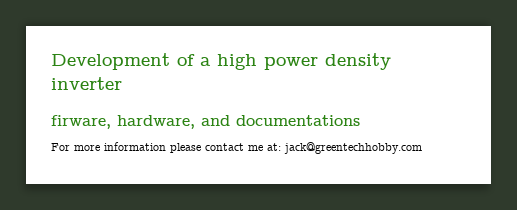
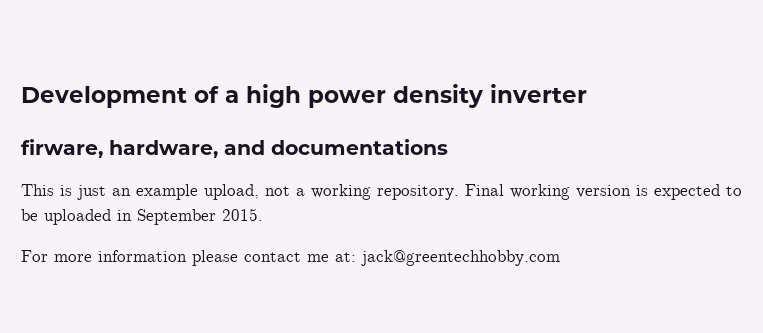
+ This is just an example upload, not a working repository. Final working version is expected to be uploaded in September 2015.

